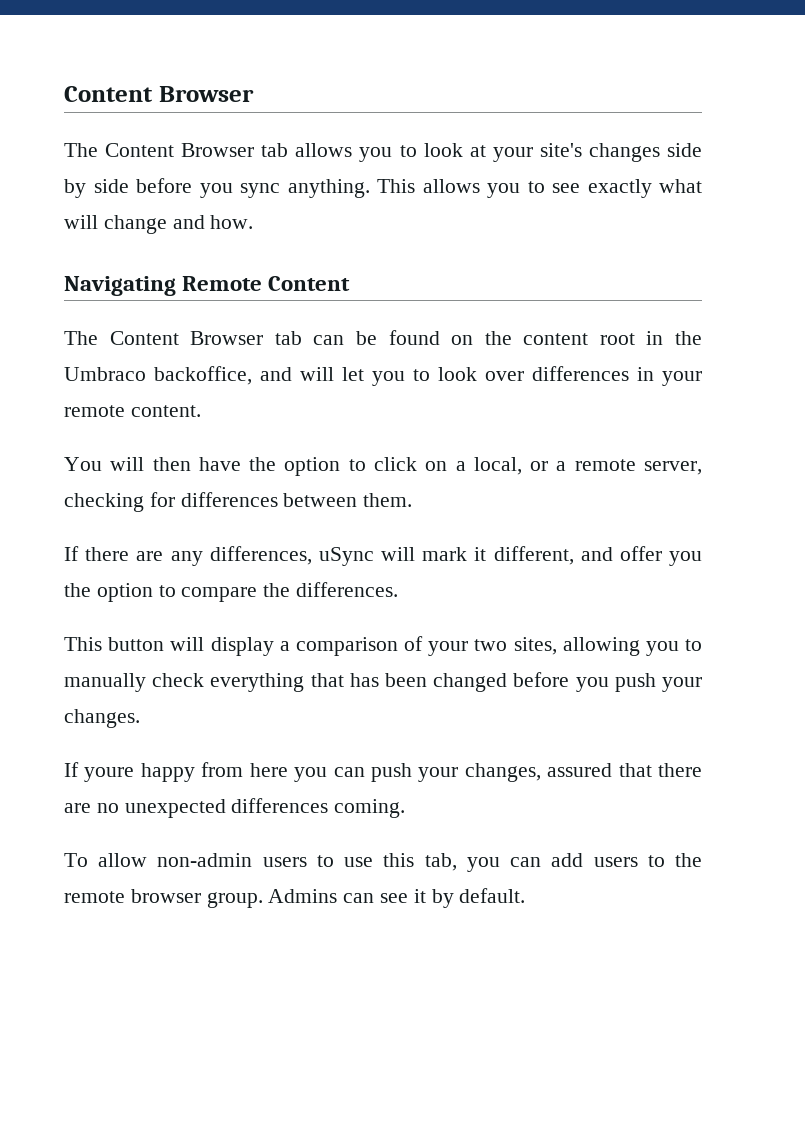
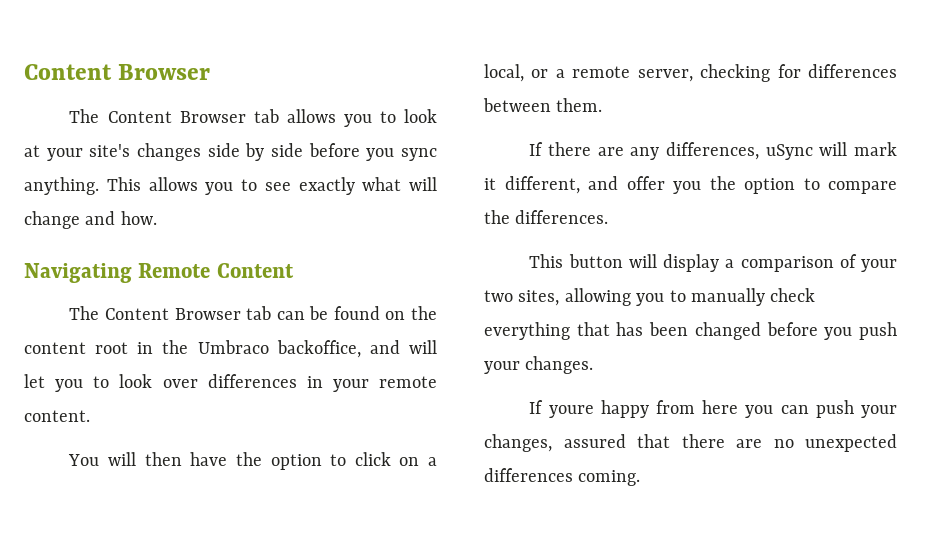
- To allow non-admin users to use this tab, you can add users to the remote browser group. Admins can see it by default.

